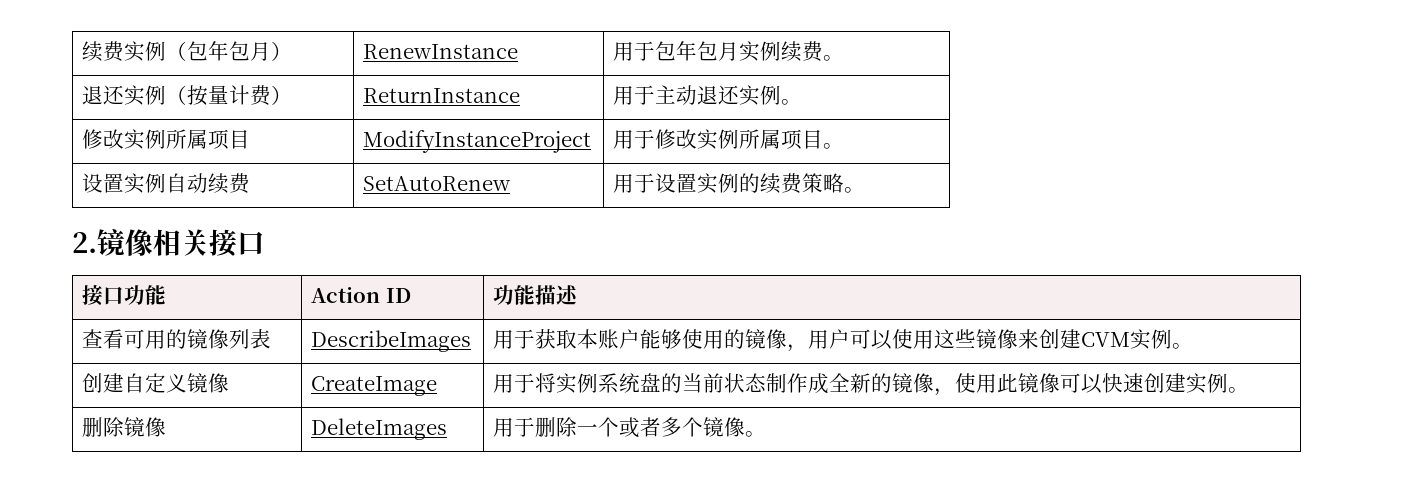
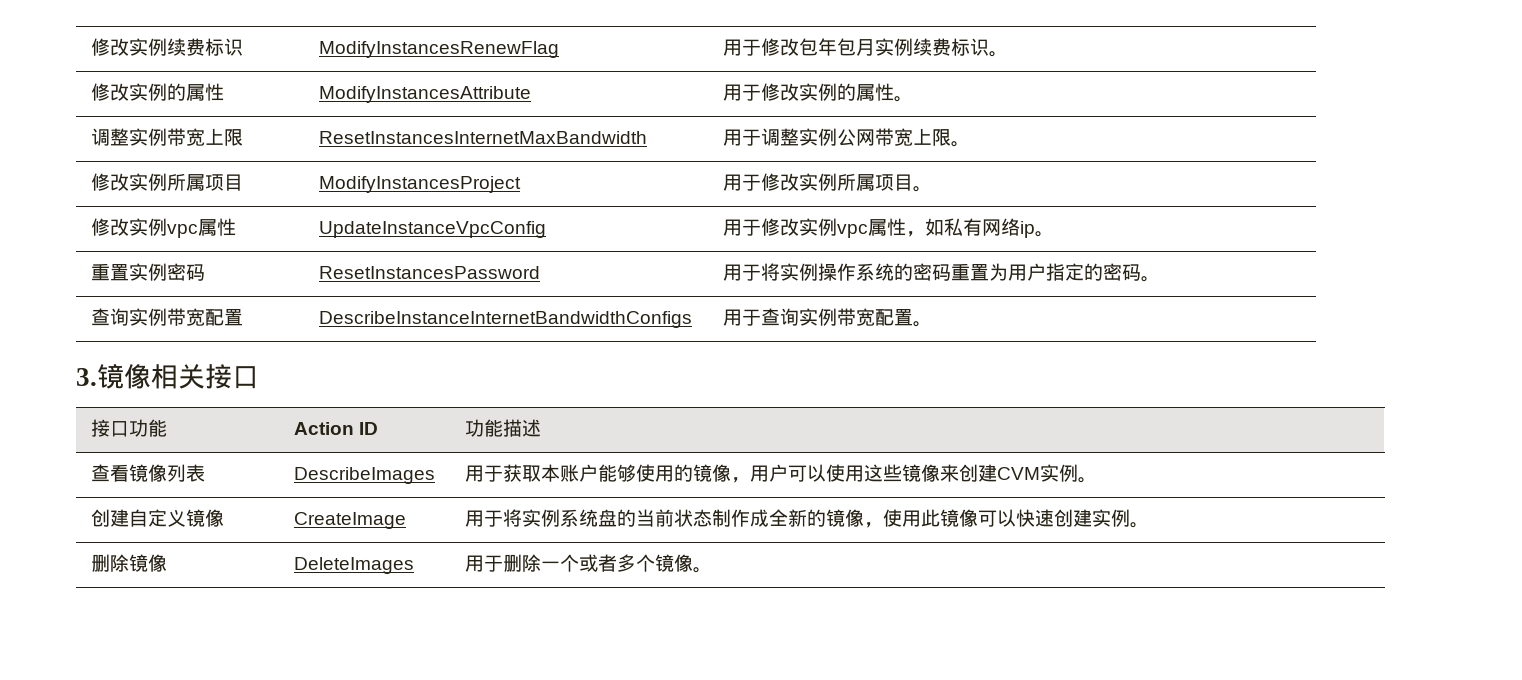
- 续费实例（包年包月） | RenewInstance | 用于包年包月实例续费。
- 退还实例（按量计费） | ReturnInstance | 用于主动退还实例。
+ 修改实例续费标识 | ModifyInstancesRenewFlag | 用于修改包年包月实例续费标识。
+ 修改实例的属性 | ModifyInstancesAttribute | 用于修改实例的属性。
+ 调整实例带宽上限 | ResetInstancesInternetMaxBandwidth | 用于调整实例公网带宽上限。
- 修改实例所属项目 | ModifyInstanceProject | 用于修改实例所属项目。
+ 修改实例所属项目 | ModifyInstancesProject | 用于修改实例所属项目。
- 设置实例自动续费 | SetAutoRenew | 用于设置实例的续费策略。
- 2.镜像相关接口
+ 修改实例vpc属性 | UpdateInstanceVpcConfig | 用于修改实例vpc属性，如私有网络ip。
+ 重置实例密码 | ResetInstancesPassword | 用于将实例操作系统的密码重置为用户指定的密码。
+ 查询实例带宽配置 | DescribeInstanceInternetBandwidthConfigs | 用于查询实例带宽配置。
+ 3.镜像相关接口
- 查看可用的镜像列表 | DescribeImages | 用于获取本账户能够使用的镜像，用户可以使用这些镜像来创建CVM实例。
+ 查看镜像列表 | DescribeImages | 用于获取本账户能够使用的镜像，用户可以使用这些镜像来创建CVM实例。

